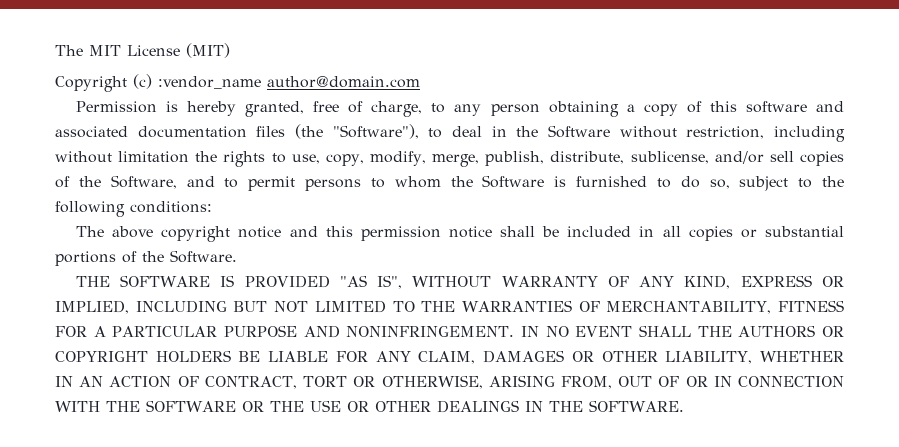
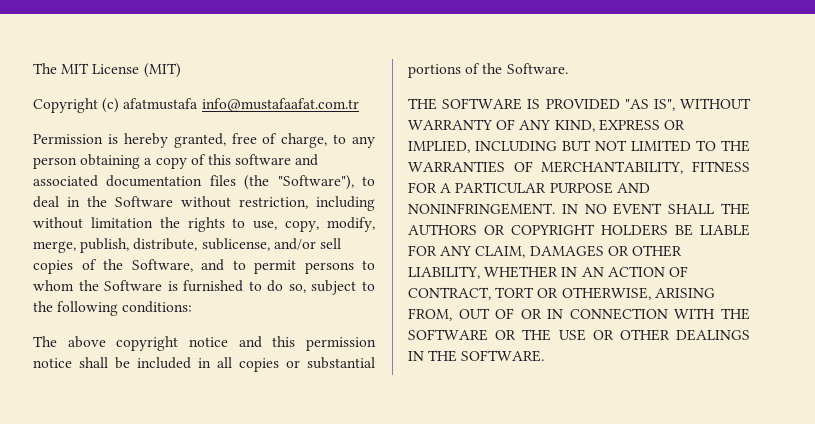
- Copyright (c) :vendor_name author@domain.com
+ Copyright (c) afatmustafa info@mustafaafat.com.tr

